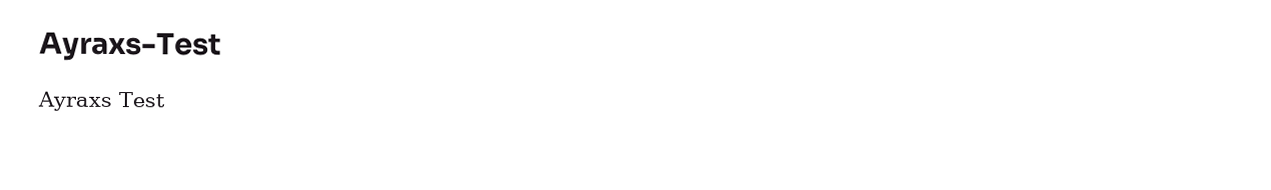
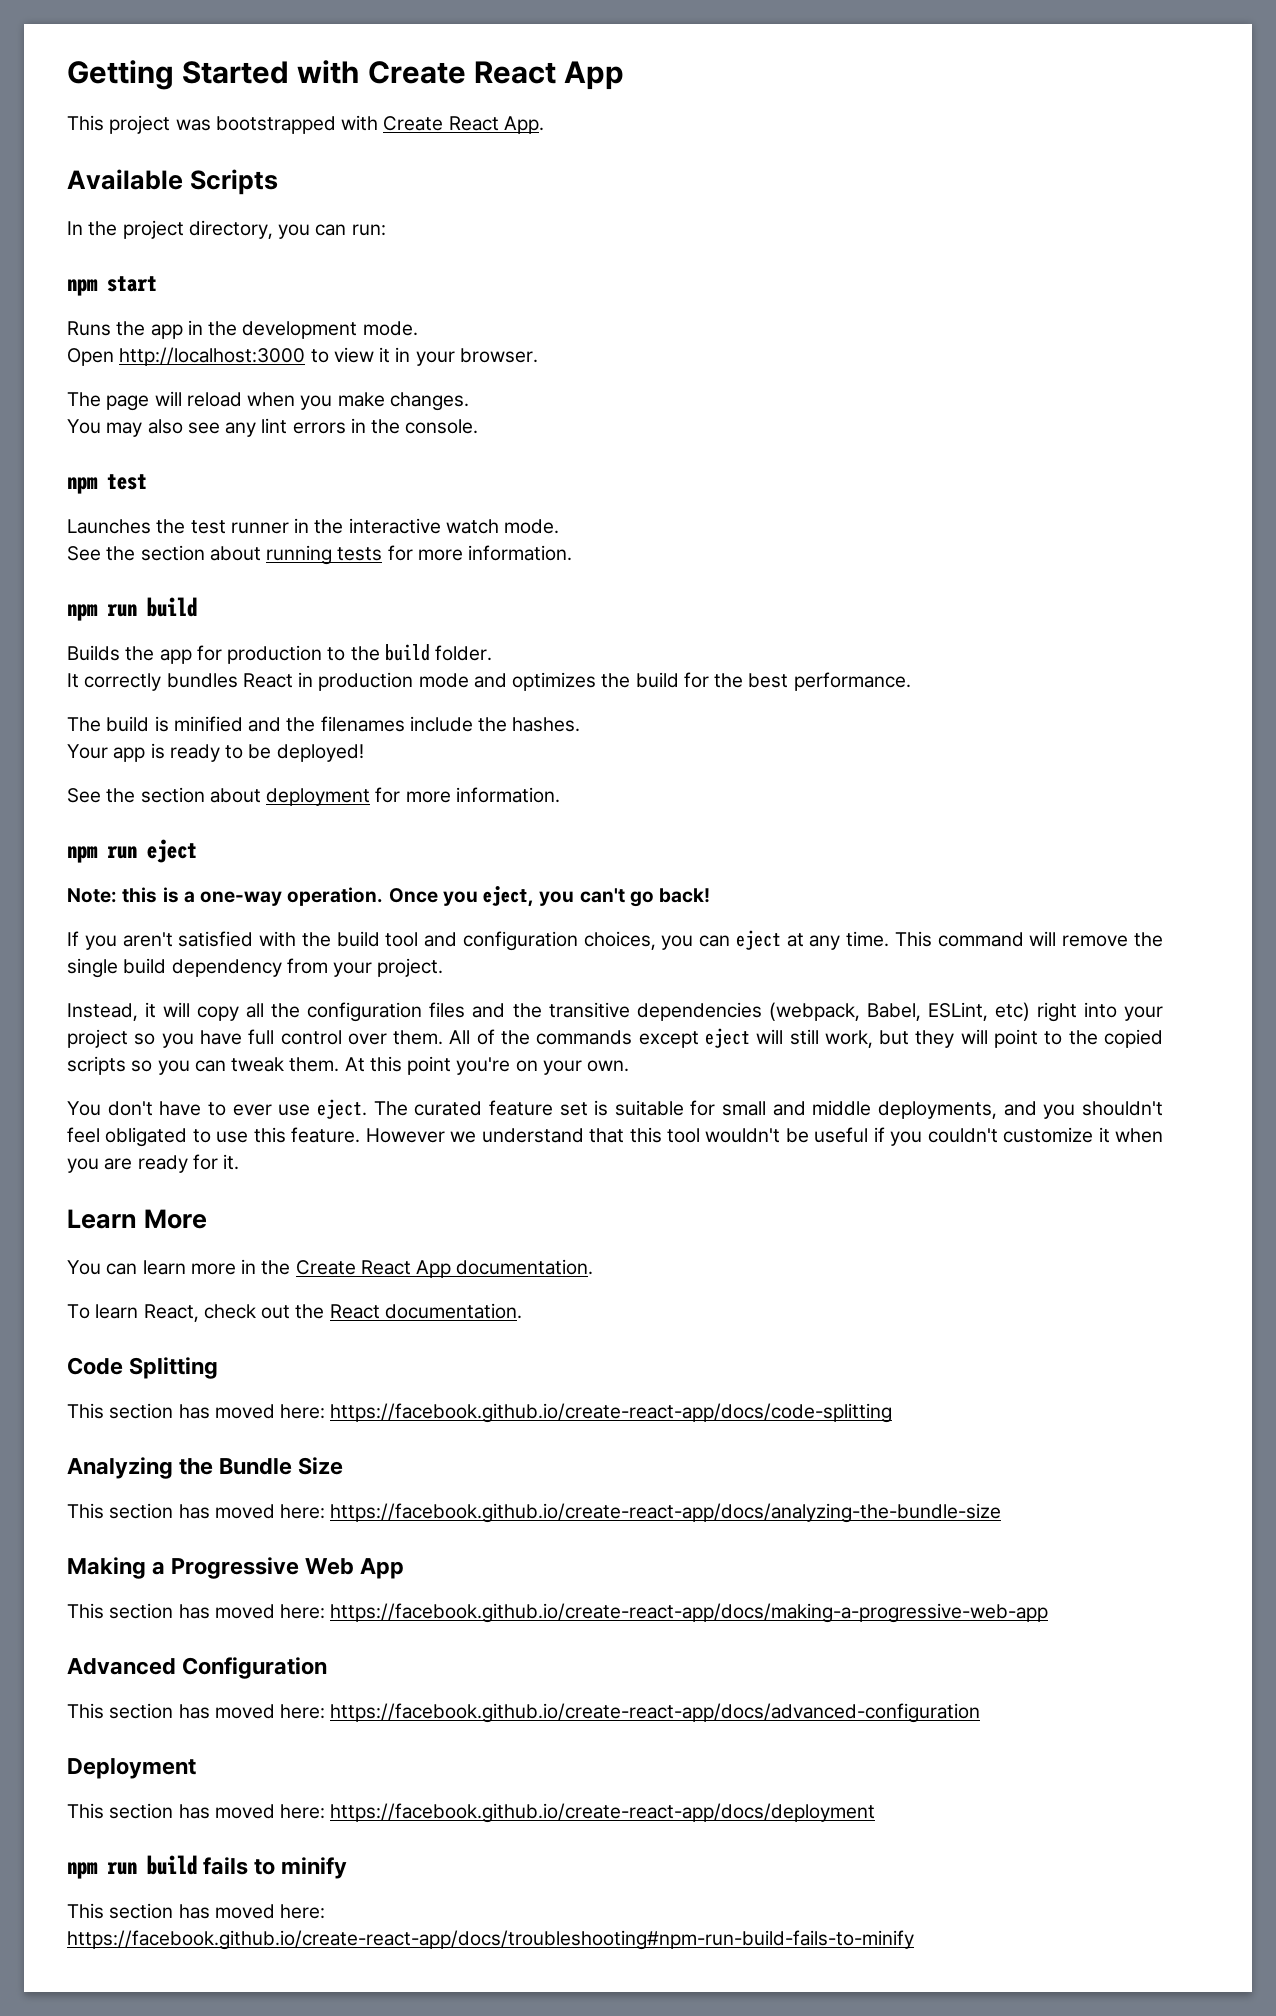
- Ayraxs-Test
- Ayraxs Test
+ Getting Started with Create React App
+ This project was bootstrapped with Create React App.
+ Available Scripts
+ In the project directory, you can run:
+ npm start
+ Runs the app in the development mode.
+ Open http://localhost:3000 to view it in your browser.
+ The page will reload when you make changes.
+ You may also see any lint errors in the console.
+ npm test
+ Launches the test runner in the interactive watch mode.
+ See the section about running tests for more information.
+ npm run build
+ Builds the app for production to the build folder.
+ It correctly bundles React in production mode and optimizes the build for the best performance.
+ The build is minified and the filenames include the hashes.
+ Your app is ready to be deployed!
+ See the section about deployment for more information.
+ npm run eject
+ Note: this is a one-way operation. Once you eject, you can't go back!
+ If you aren't satisfied with the build tool and configuration choices, you can eject at any time. This command will remove the single build dependency from your project.
+ Instead, it will copy all the configuration files and the transitive dependencies (webpack, Babel, ESLint, etc) right into your project so you have full control over them. All of the commands except eject will still work, but they will point to the copied scripts so you can tweak them. At this point you're on your own.
+ You don't have to ever use eject. The curated feature set is suitable for small and middle deployments, and you shouldn't feel obligated to use this feature. However we understand that this tool wouldn't be useful if you couldn't customize it when you are ready for it.
+ Learn More
+ You can learn more in the Create React App documentation.
+ To learn React, check out the React documentation.
+ Code Splitting
+ This section has moved here: https://facebook.github.io/create-react-app/docs/code-splitting
+ Analyzing the Bundle Size
+ This section has moved here: https://facebook.github.io/create-react-app/docs/analyzing-the-bundle-size
+ Making a Progressive Web App
+ This section has moved here: https://facebook.github.io/create-react-app/docs/making-a-progressive-web-app
+ Advanced Configuration
+ This section has moved here: https://facebook.github.io/create-react-app/docs/advanced-configuration
+ Deployment
+ This section has moved here: https://facebook.github.io/create-react-app/docs/deployment
+ npm run build fails to minify
+ This section has moved here: https://facebook.github.io/create-react-app/docs/troubleshooting#npm-run-build-fails-to-minify

